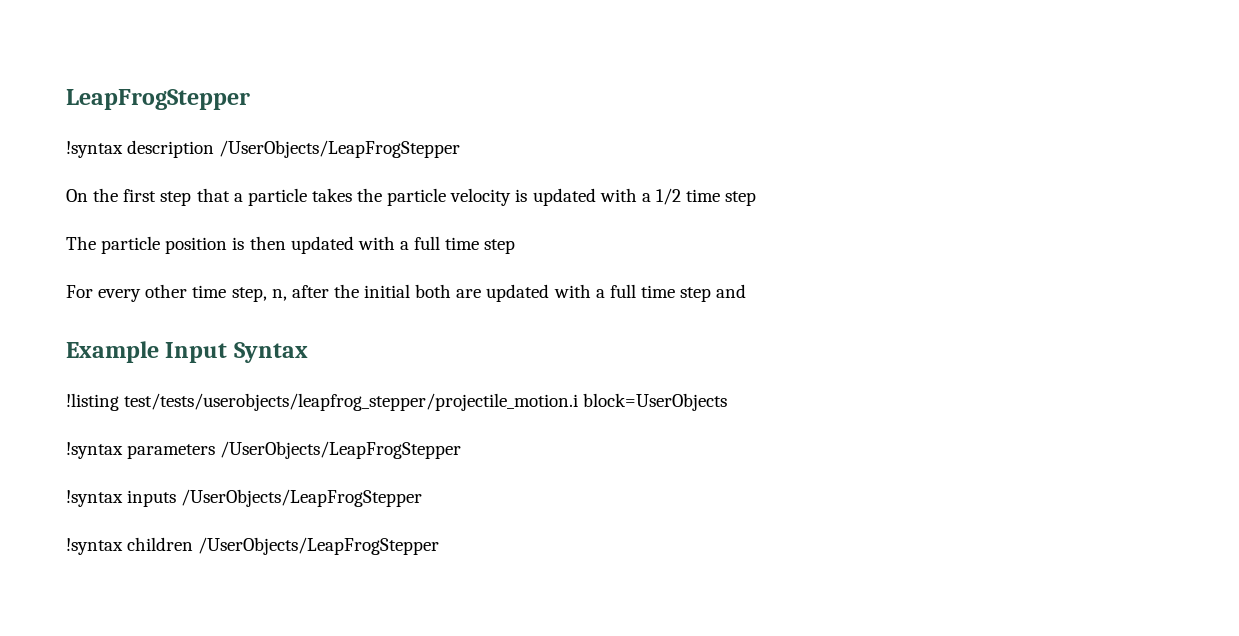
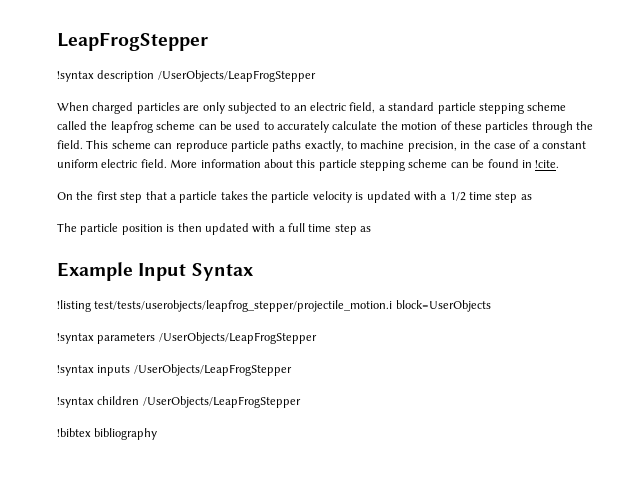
+ When charged particles are only subjected to an electric field, a standard particle stepping scheme called the leapfrog scheme can be used to accurately calculate the motion of these particles through the field. This scheme can reproduce particle paths exactly, to machine precision, in the case of a constant uniform electric field. More information about this particle stepping scheme can be found in !cite.
- On the first step that a particle takes the particle velocity is updated with a 1/2 time step
+ On the first step that a particle takes the particle velocity is updated with a 1/2 time step as
- The particle position is then updated with a full time step
- For every other time step, n, after the initial both are updated with a full time step and
+ The particle position is then updated with a full time step as
+ !bibtex bibliography

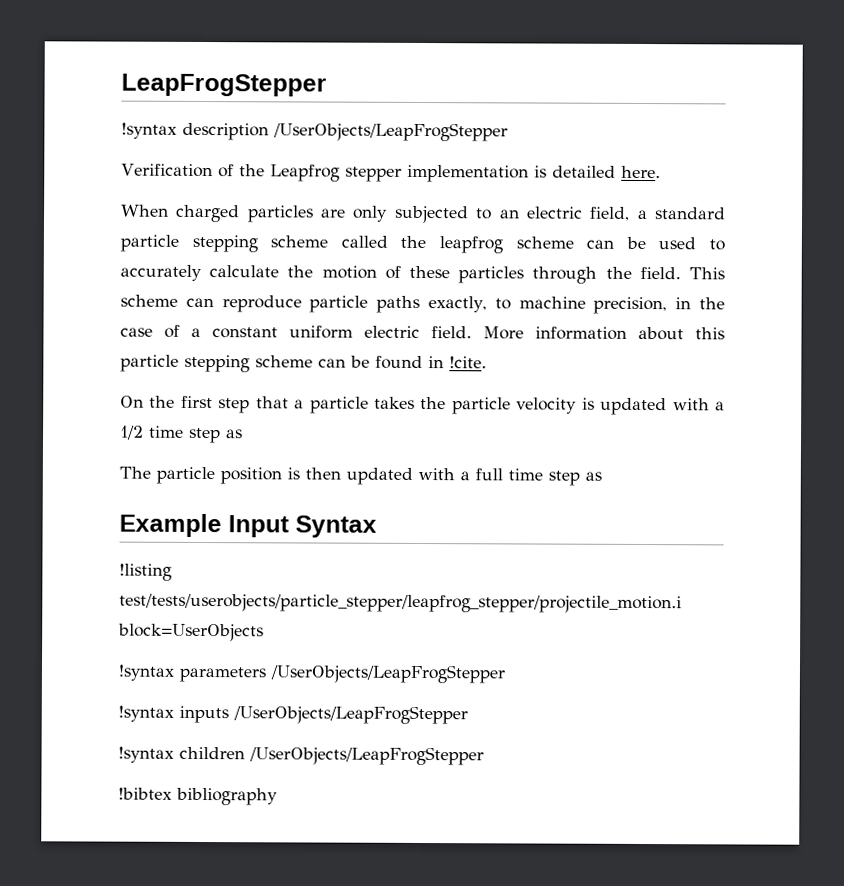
+ Verification of the Leapfrog stepper implementation is detailed here.
- !listing test/tests/userobjects/leapfrog_stepper/projectile_motion.i block=UserObjects
+ !listing test/tests/userobjects/particle_stepper/leapfrog_stepper/projectile_motion.i block=UserObjects

